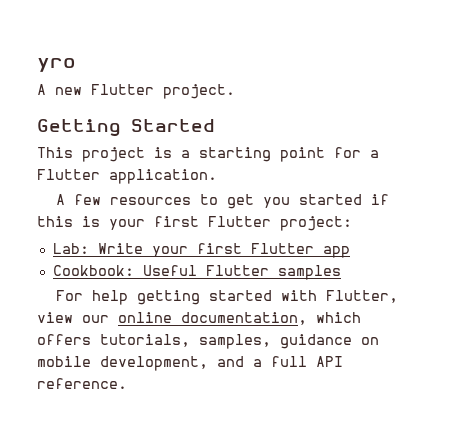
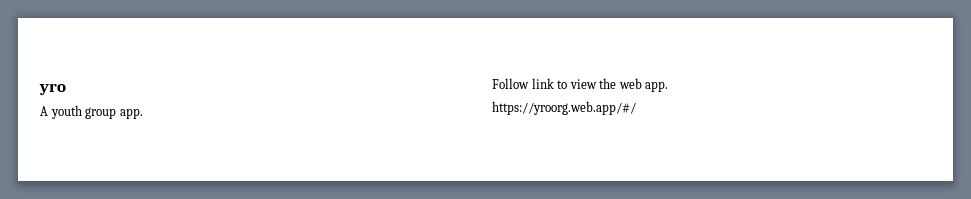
- A new Flutter project.
- Getting Started
- This project is a starting point for a Flutter application.
- A few resources to get you started if this is your first Flutter project:
- Lab: Write your first Flutter app
- Cookbook: Useful Flutter samples
- For help getting started with Flutter, view our online documentation, which offers tutorials, samples, guidance on mobile development, and a full API reference.
+ A youth group app.
+ Follow link to view the web app.
+ https://yroorg.web.app/#/

